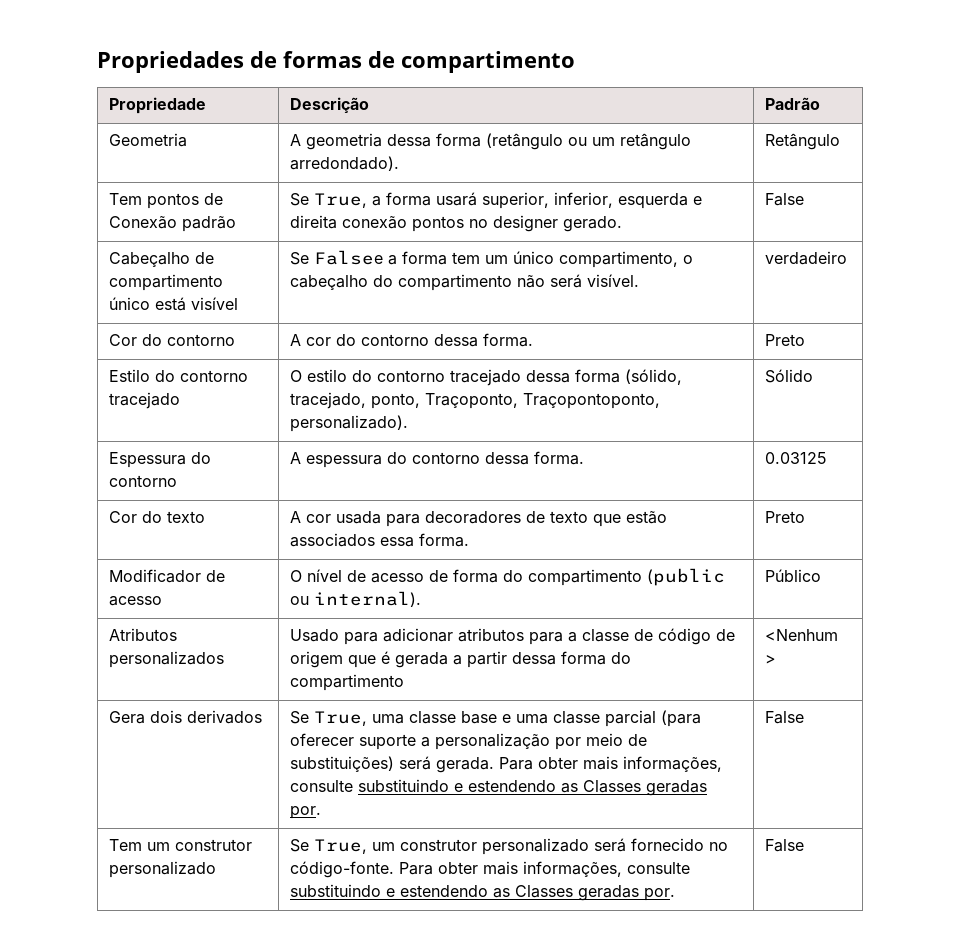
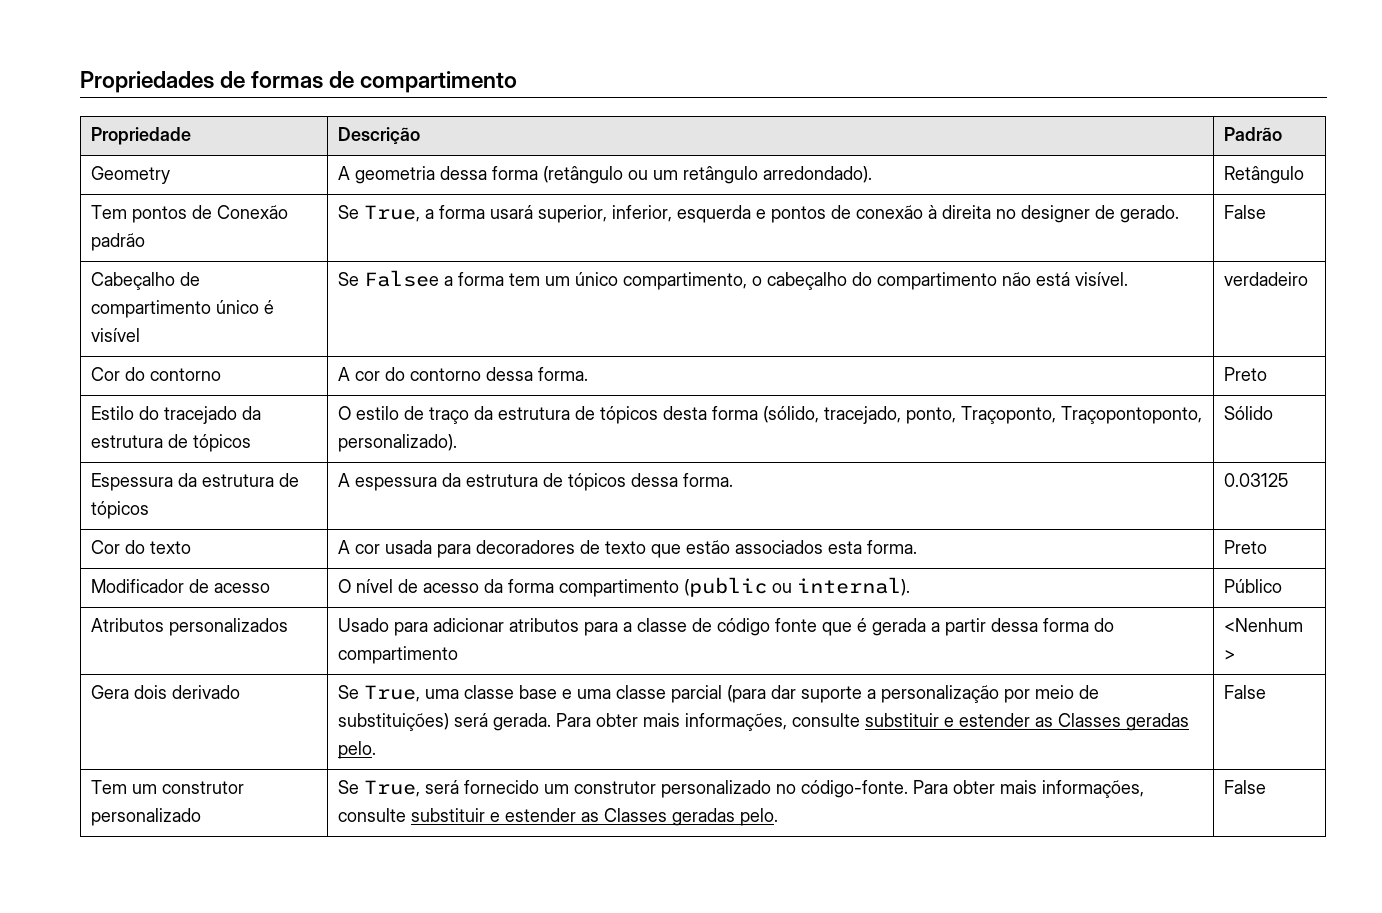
- Geometria | A geometria dessa forma (retângulo ou um retângulo arredondado). | Retângulo
+ Geometry | A geometria dessa forma (retângulo ou um retângulo arredondado). | Retângulo
- Tem pontos de Conexão padrão | Se True, a forma usará superior, inferior, esquerda e direita conexão pontos no designer gerado. | False
+ Tem pontos de Conexão padrão | Se True, a forma usará superior, inferior, esquerda e pontos de conexão à direita no designer de gerado. | False
- Cabeçalho de compartimento único está visível | Se Falsee a forma tem um único compartimento, o cabeçalho do compartimento não será visível. | verdadeiro
+ Cabeçalho de compartimento único é visível | Se Falsee a forma tem um único compartimento, o cabeçalho do compartimento não está visível. | verdadeiro
- Estilo do contorno tracejado | O estilo do contorno tracejado dessa forma (sólido, tracejado, ponto, Traçoponto, Traçopontoponto, personalizado). | Sólido
+ Estilo do tracejado da estrutura de tópicos | O estilo de traço da estrutura de tópicos desta forma (sólido, tracejado, ponto, Traçoponto, Traçopontoponto, personalizado). | Sólido
- Espessura do contorno | A espessura do contorno dessa forma. | 0.03125
+ Espessura da estrutura de tópicos | A espessura da estrutura de tópicos dessa forma. | 0.03125
- Cor do texto | A cor usada para decoradores de texto que estão associados essa forma. | Preto
+ Cor do texto | A cor usada para decoradores de texto que estão associados esta forma. | Preto
- Modificador de acesso | O nível de acesso de forma do compartimento (public ou internal). | Público
+ Modificador de acesso | O nível de acesso da forma compartimento (public ou internal). | Público
- Atributos personalizados | Usado para adicionar atributos para a classe de código de origem que é gerada a partir dessa forma do compartimento | <Nenhum >
+ Atributos personalizados | Usado para adicionar atributos para a classe de código fonte que é gerada a partir dessa forma do compartimento | <Nenhum >
- Gera dois derivados | Se True, uma classe base e uma classe parcial (para oferecer suporte a personalização por meio de substituições) será gerada. Para obter mais informações, consulte substituindo e estendendo as Classes geradas por. | False
+ Gera dois derivado | Se True, uma classe base e uma classe parcial (para dar suporte a personalização por meio de substituições) será gerada. Para obter mais informações, consulte substituir e estender as Classes geradas pelo. | False
- Tem um construtor personalizado | Se True, um construtor personalizado será fornecido no código-fonte. Para obter mais informações, consulte substituindo e estendendo as Classes geradas por. | False
+ Tem um construtor personalizado | Se True, será fornecido um construtor personalizado no código-fonte. Para obter mais informações, consulte substituir e estender as Classes geradas pelo. | False

